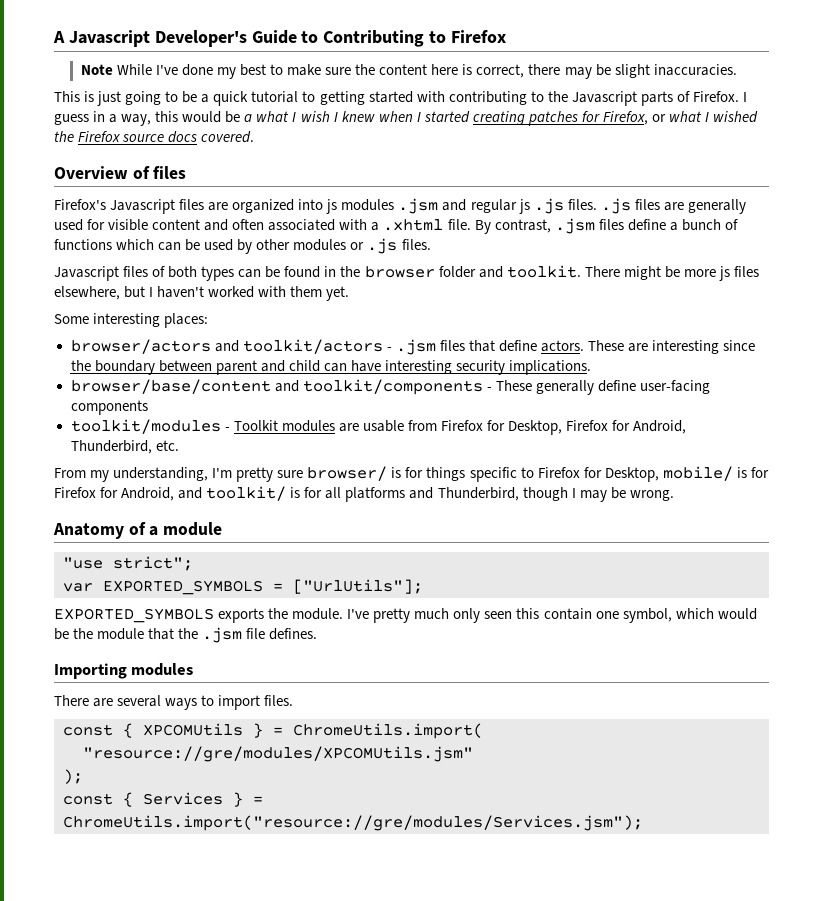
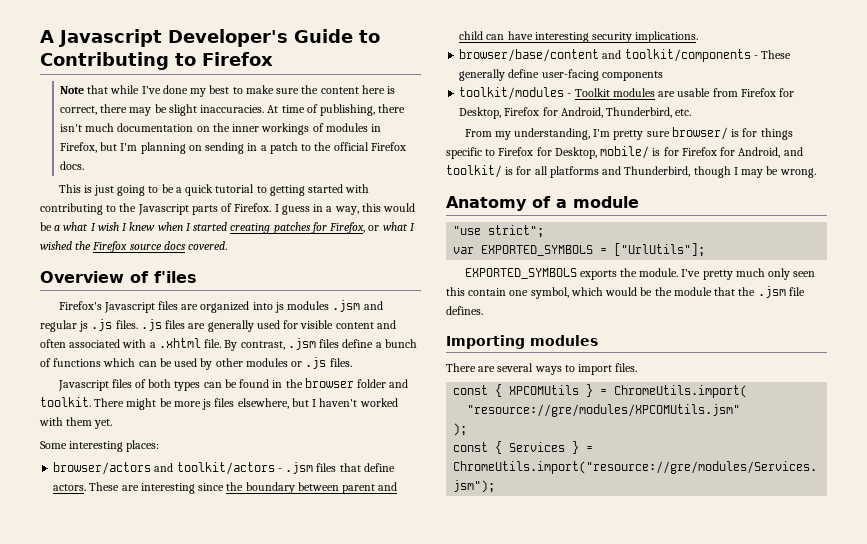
- Note While I've done my best to make sure the content here is correct, there may be slight inaccuracies.
+ Note that while I've done my best to make sure the content here is correct, there may be slight inaccuracies. At time of publishing, there isn't much documentation on the inner workings of modules in Firefox, but I'm planning on sending in a patch to the official Firefox docs.
- Overview of files
+ Overview of f'iles

